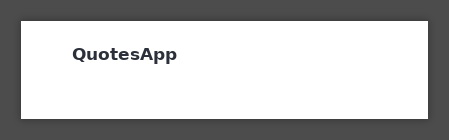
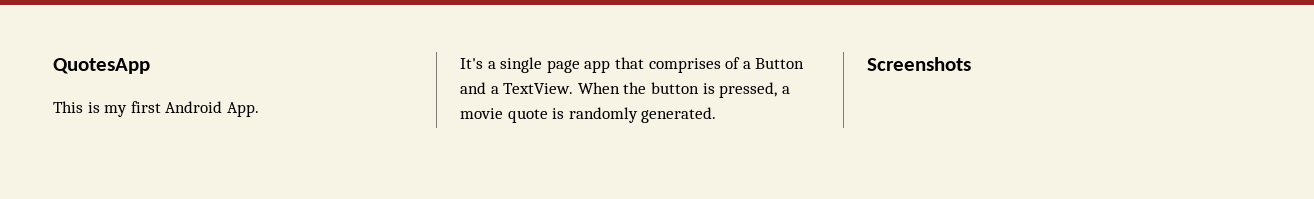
+ This is my first Android App.
+ It's a single page app that comprises of a Button and a TextView. When the button is pressed, a movie quote is randomly generated.
+ Screenshots

